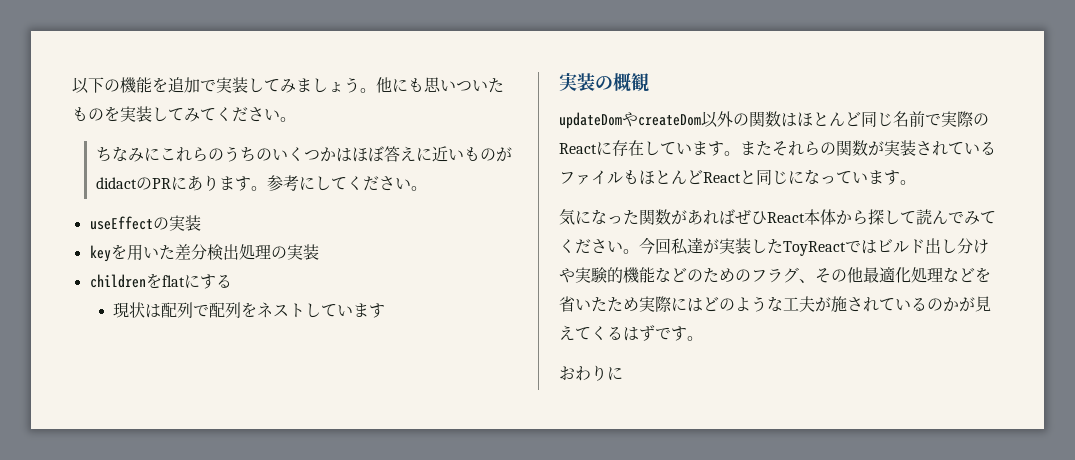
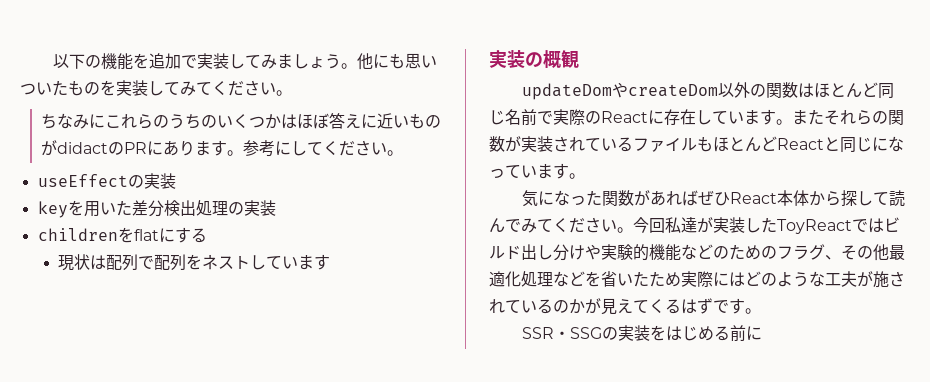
- おわりに
+ SSR・SSGの実装をはじめる前に

